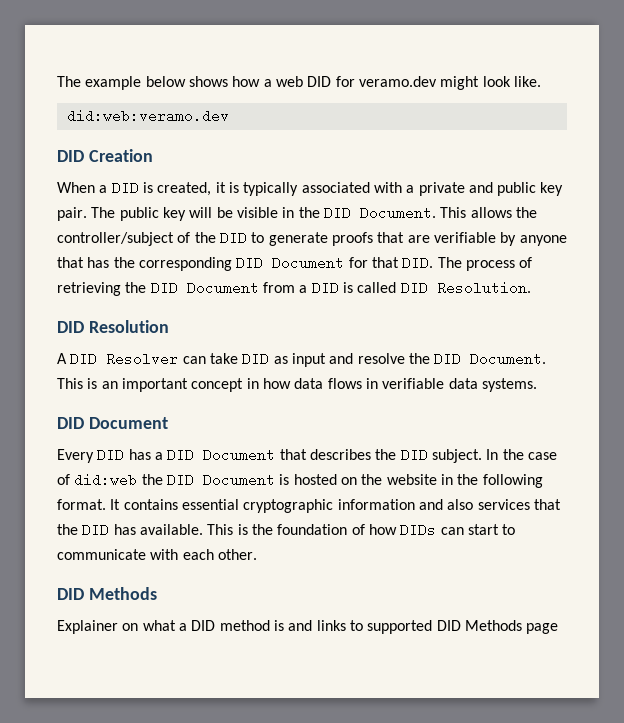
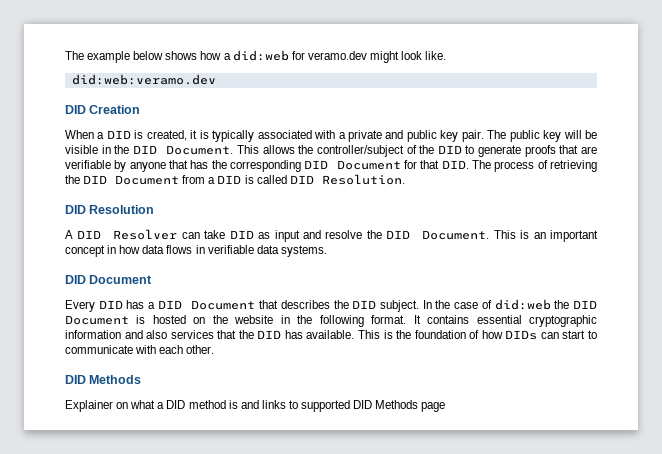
- The example below shows how a web DID for veramo.dev might look like.
+ The example below shows how a did:web for veramo.dev might look like.

